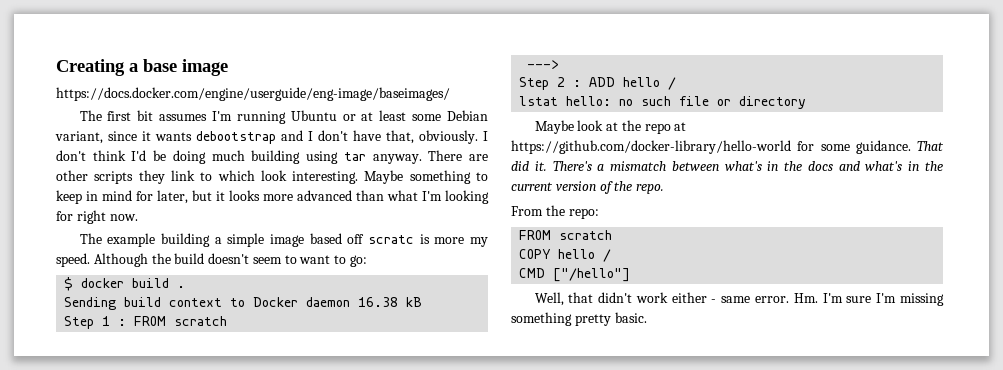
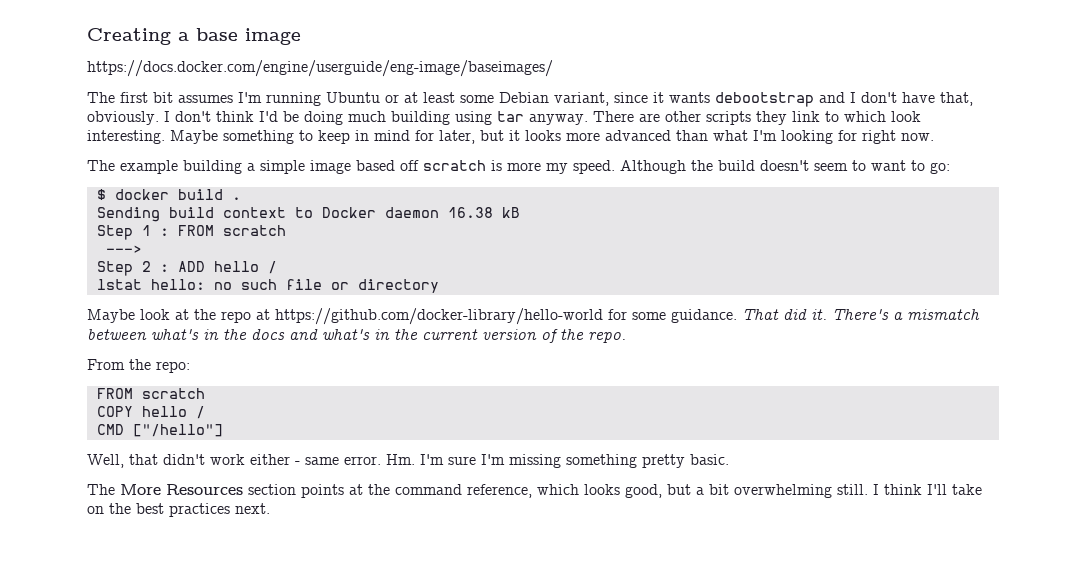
- The example building a simple image based off scratc is more my speed.
+ The example building a simple image based off scratch is more my speed.
+ The More Resources section points at the command reference, which looks good, but a bit overwhelming still. I think I'll take on the best practices next.

